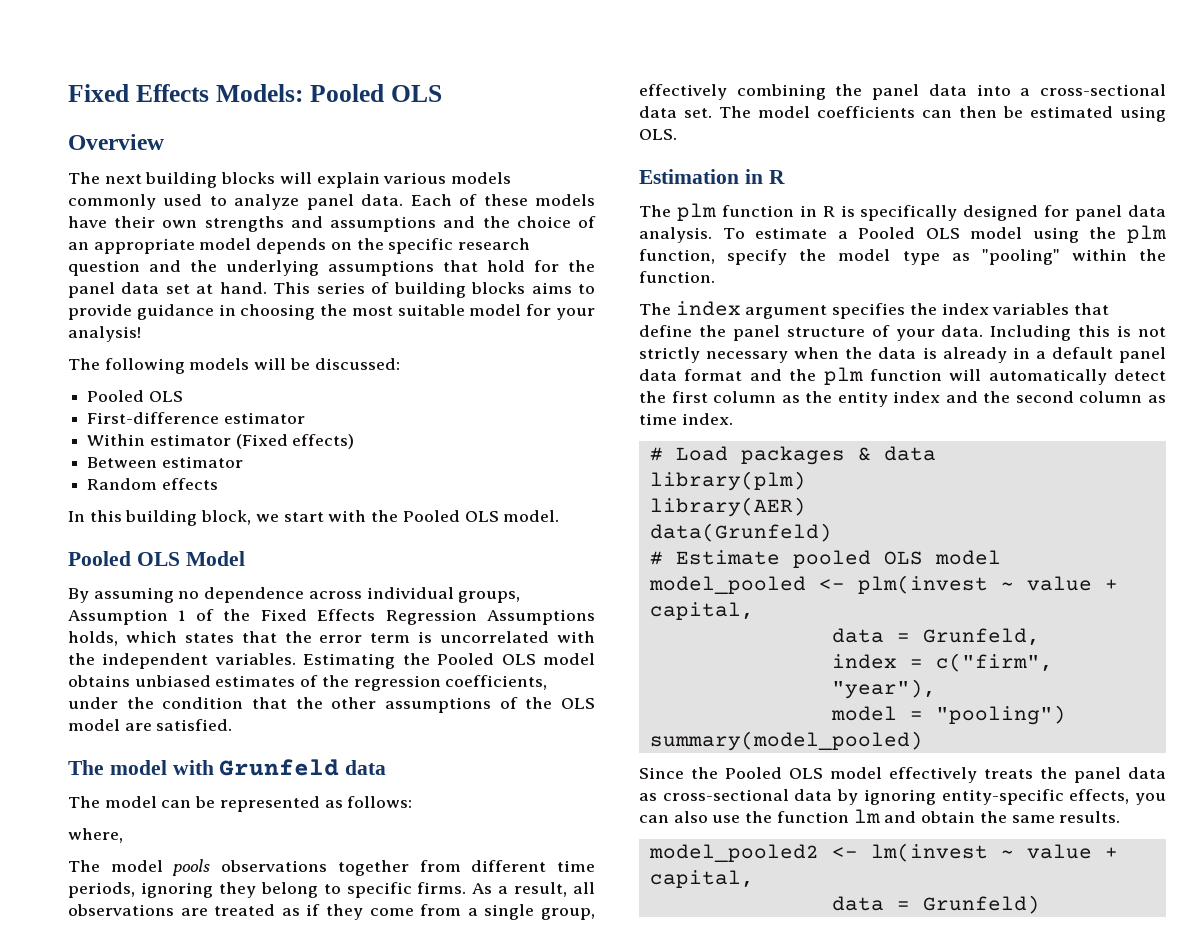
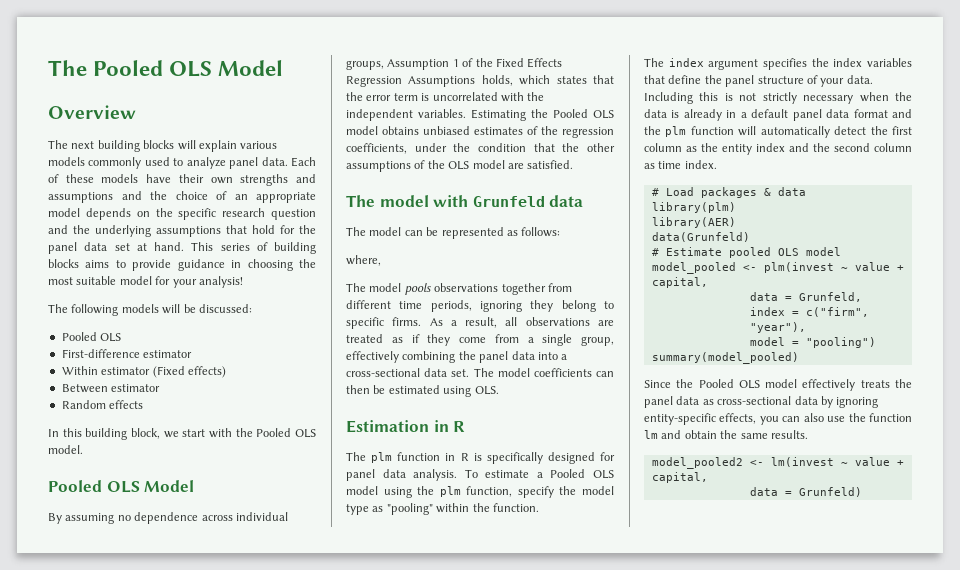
- Fixed Effects Models: Pooled OLS
+ The Pooled OLS Model

